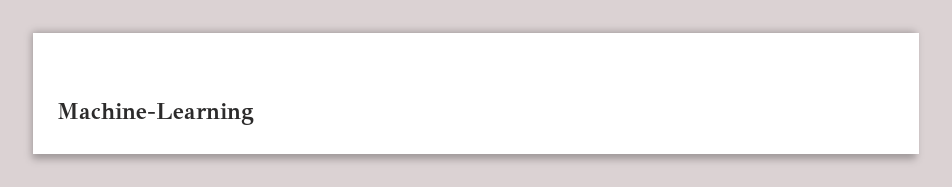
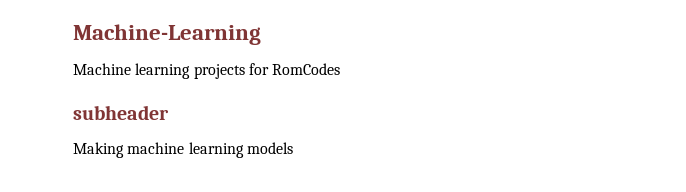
+ Machine learning projects for RomCodes
+ subheader
+ Making machine learning models

